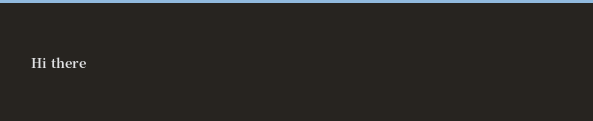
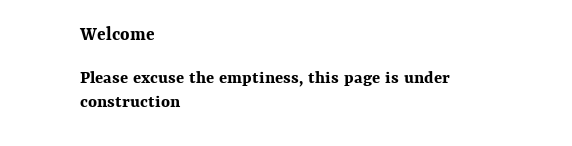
- Hi there
+ Welcome
+ Please excuse the emptiness, this page is under construction

